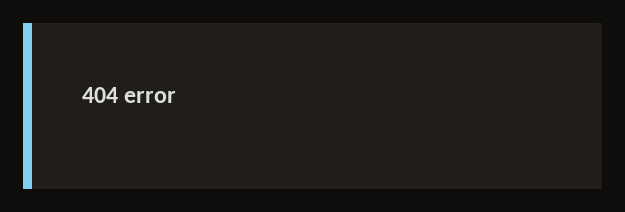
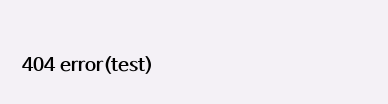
- 404 error
+ 404 error(test)

